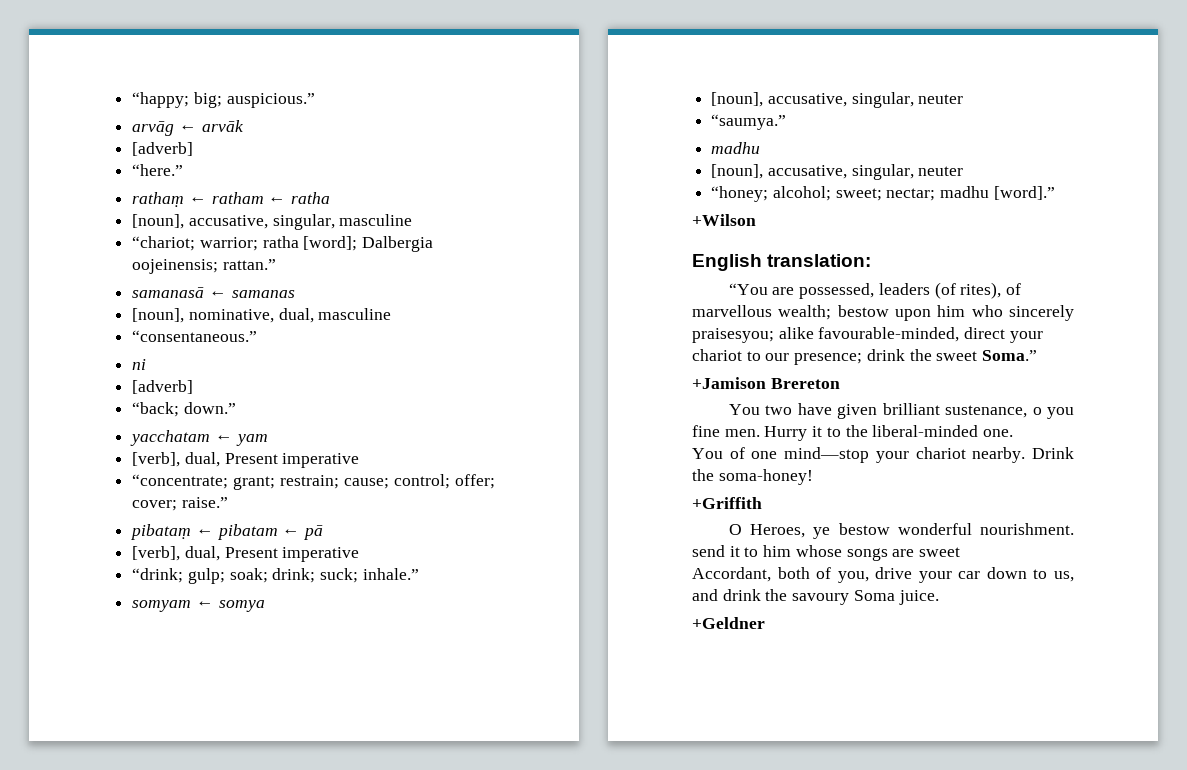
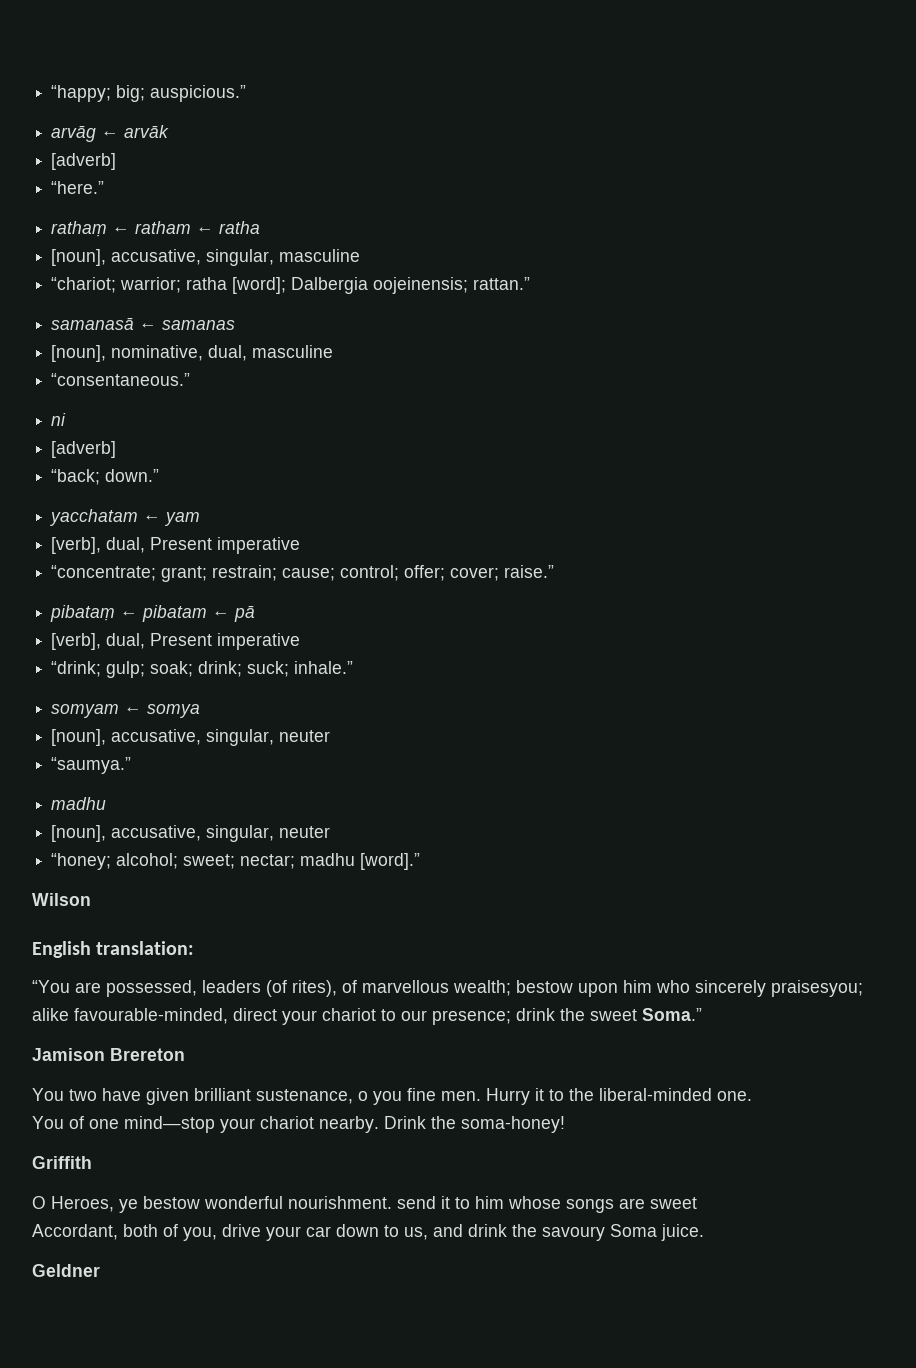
- +Wilson
+ Wilson
- +Jamison Brereton
+ Jamison Brereton
- +Griffith
+ Griffith
- +Geldner
+ Geldner

